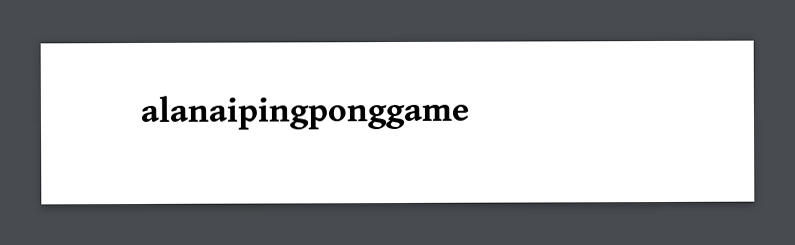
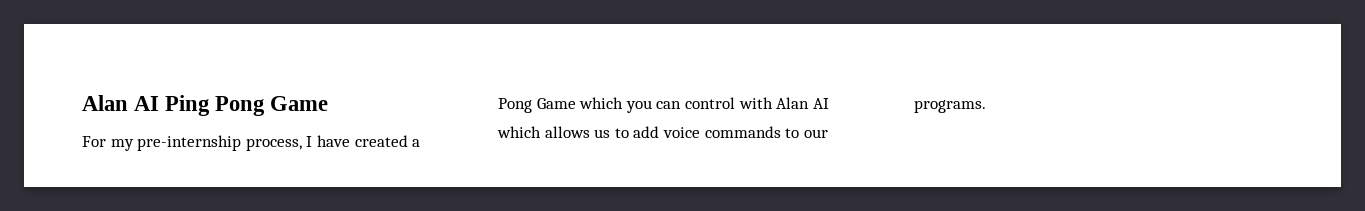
- alanaipingponggame
+ Alan AI Ping Pong Game
+ For my pre-internship process, I have created a Pong Game which you can control with Alan AI which allows us to add voice commands to our programs.

